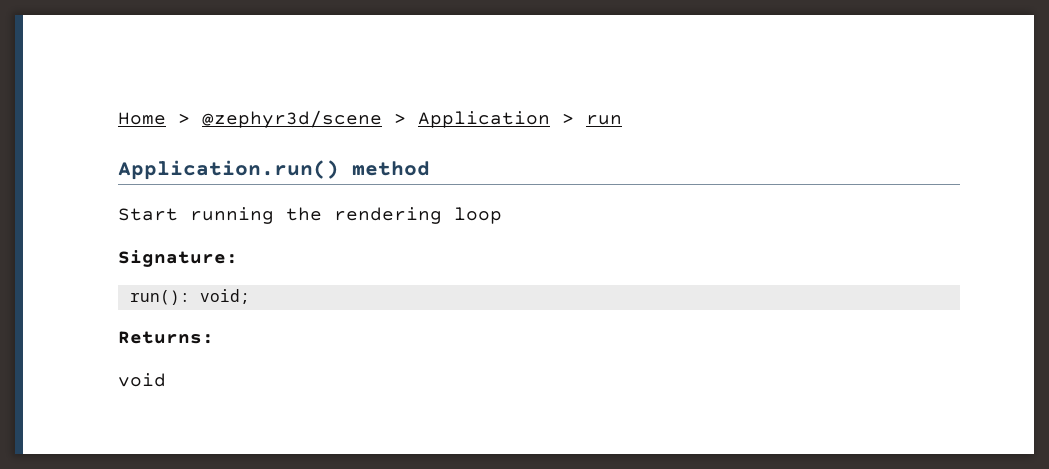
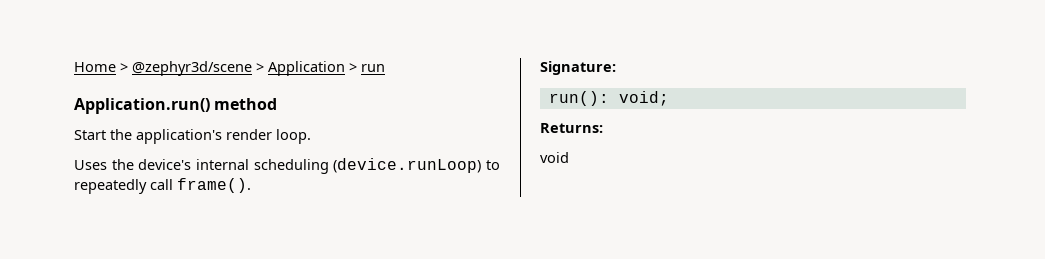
- Start running the rendering loop
+ Start the application's render loop.
+ Uses the device's internal scheduling (device.runLoop) to repeatedly call frame().

